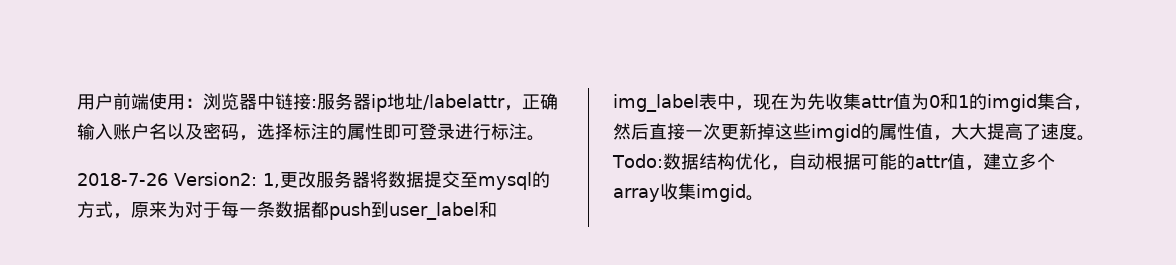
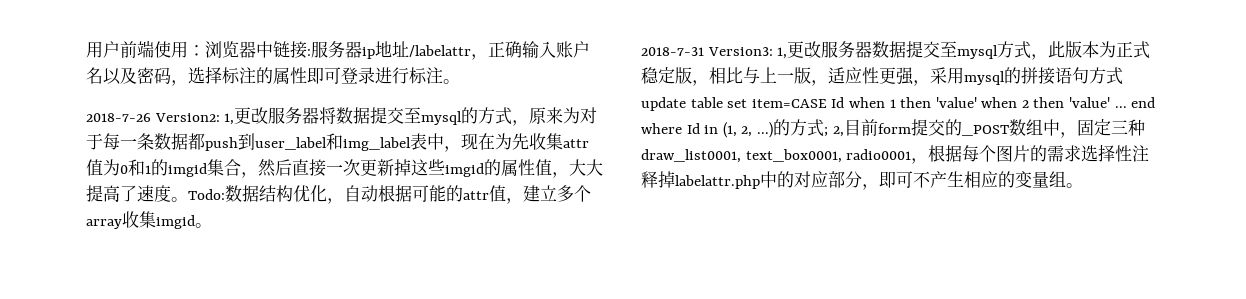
+ 2018-7-31 Version3: 1,更改服务器数据提交至mysql方式，此版本为正式稳定版，相比与上一版，适应性更强，采用mysql的拼接语句方式update table set item=CASE Id when 1 then 'value' when 2 then 'value' ... end where Id in (1, 2, ...)的方式; 2,目前form提交的_POST数组中，固定三种draw_list0001, text_box0001, radio0001，根据每个图片的需求选择性注释掉labelattr.php中的对应部分，即可不产生相应的变量组。

